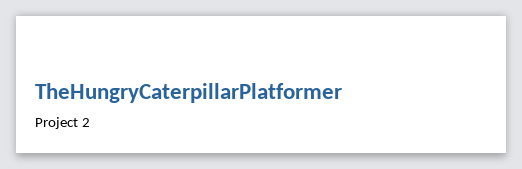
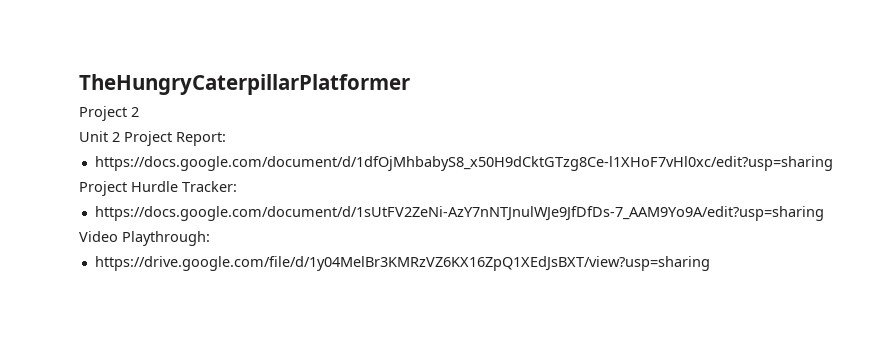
+ Unit 2 Project Report:
+ https://docs.google.com/document/d/1dfOjMhbabyS8_x50H9dCktGTzg8Ce-l1XHoF7vHl0xc/edit?usp=sharing
+ Project Hurdle Tracker:
+ https://docs.google.com/document/d/1sUtFV2ZeNi-AzY7nNTJnulWJe9JfDfDs-7_AAM9Yo9A/edit?usp=sharing
+ Video Playthrough:
+ https://drive.google.com/file/d/1y04MelBr3KMRzVZ6KX16ZpQ1XEdJsBXT/view?usp=sharing

